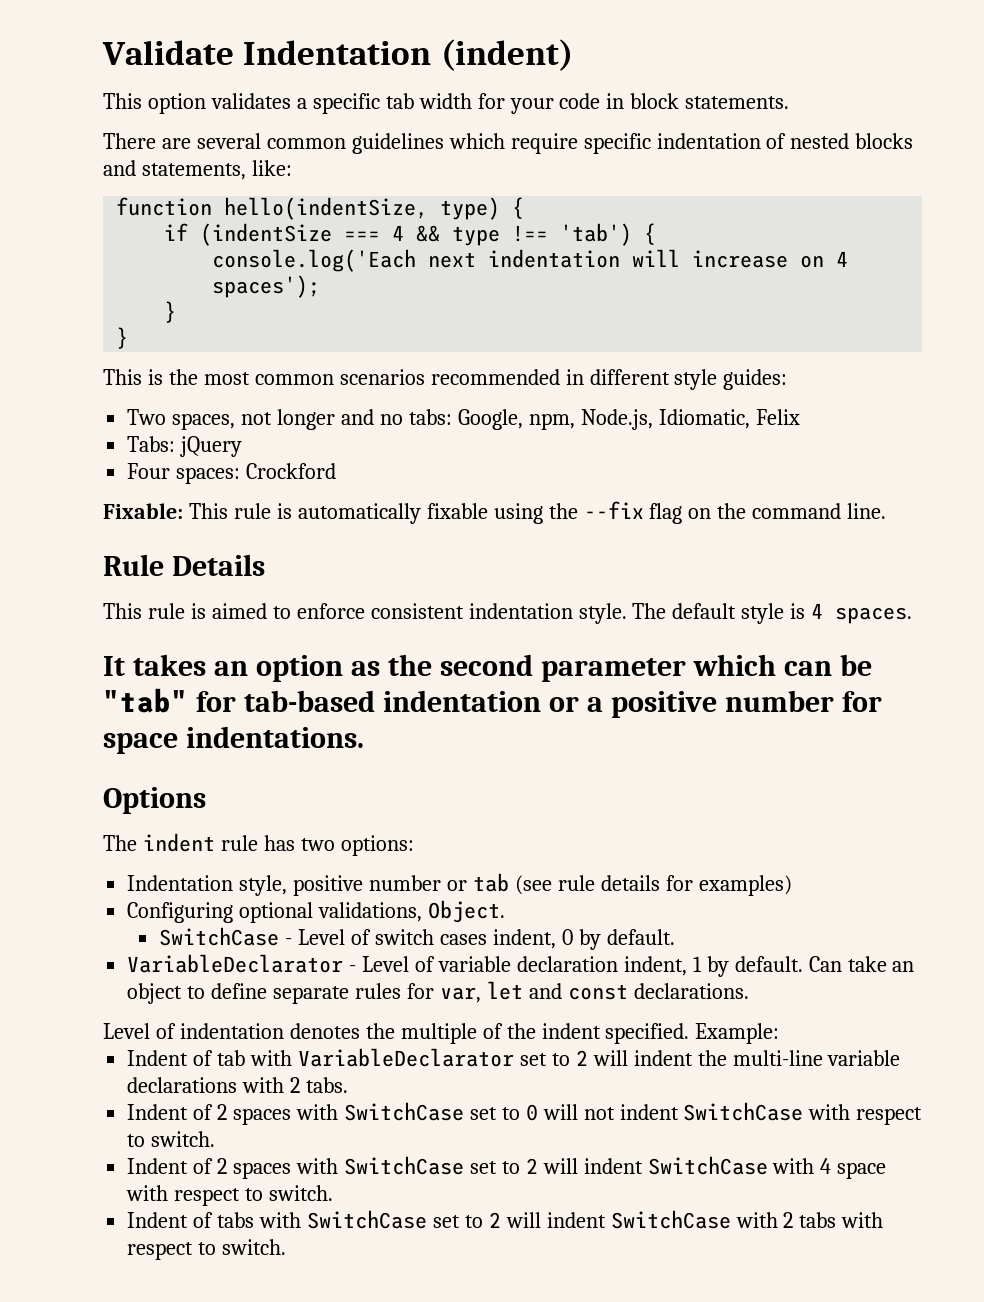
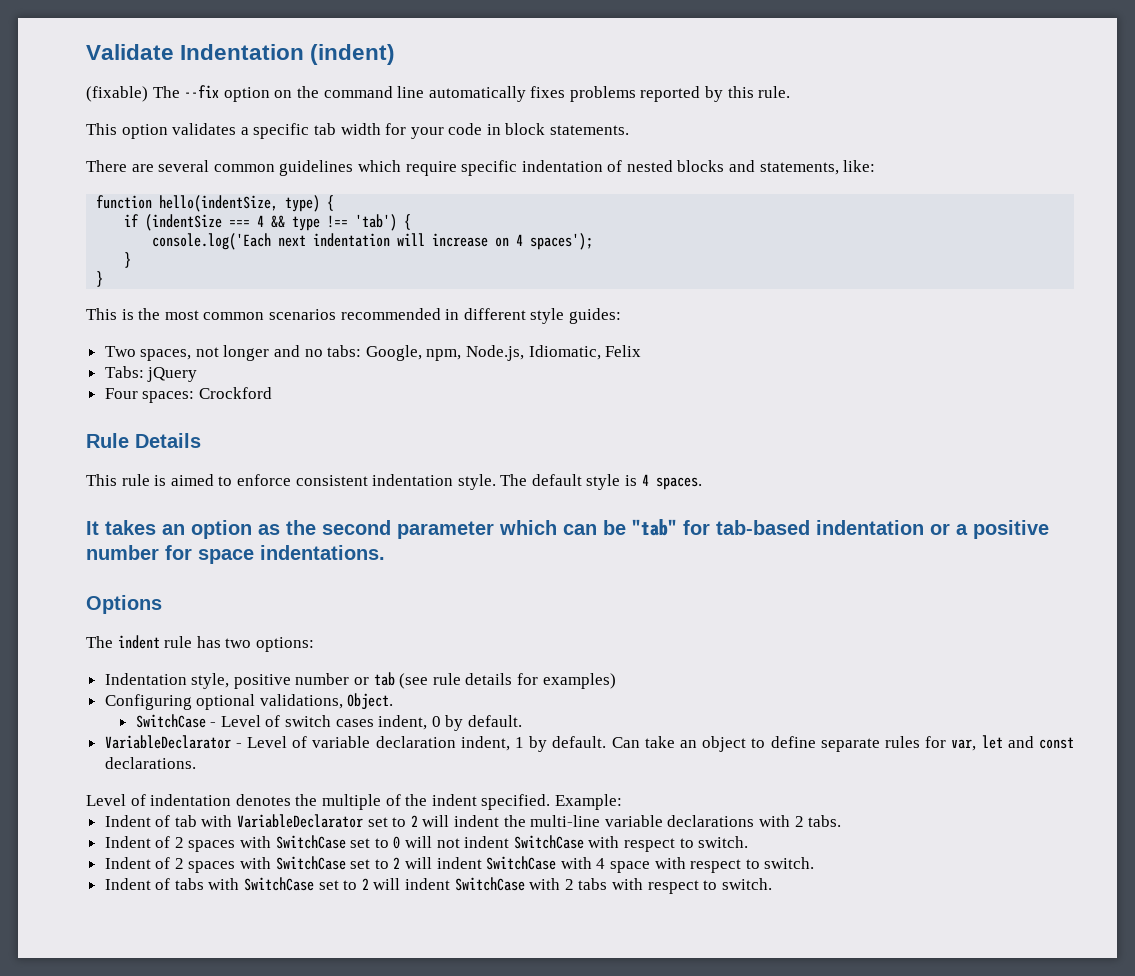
+ (fixable) The --fix option on the command line automatically fixes problems reported by this rule.
- Fixable: This rule is automatically fixable using the --fix flag on the command line.

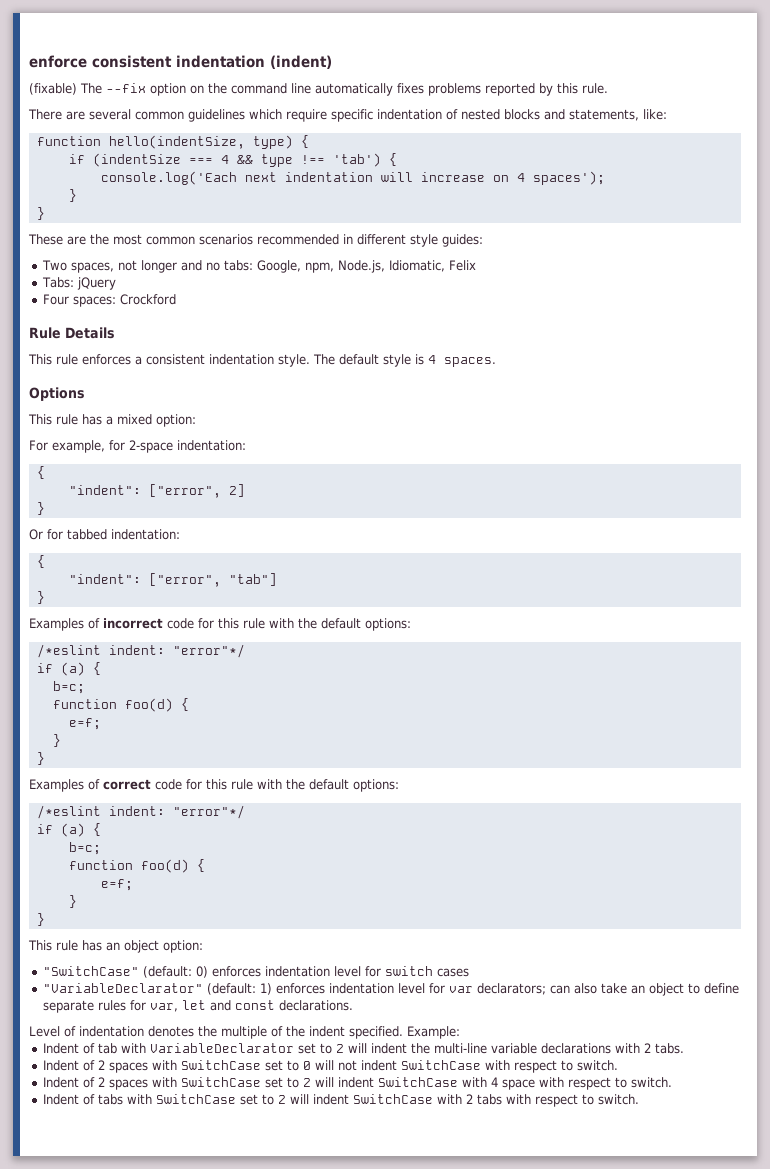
- Validate Indentation (indent)
+ enforce consistent indentation (indent)
- This option validates a specific tab width for your code in block statements.
- This is the most common scenarios recommended in different style guides:
+ These are the most common scenarios recommended in different style guides:
- This rule is aimed to enforce consistent indentation style.
+ This rule enforces a consistent indentation style.
- It takes an option as the second parameter which can be "tab" for tab-based indentation or a positive number for space indentations.
  Options
- The indent rule has two options:
- Indentation style, positive number or tab (see rule details for examples)
- Configuring optional validations, Object.
- SwitchCase - Level of switch cases indent, 0 by default.
- VariableDeclarator - Level of variable declaration indent, 1 by default. Can take an object to define separate rules for var, let and const declarations.
+ This rule has a mixed option:
+ For example, for 2-space indentation:
+ {
+ "indent": ["error", 2]
+ }
+ Or for tabbed indentation:
+ {
+ "indent": ["error", "tab"]
+ }
+ Examples of incorrect code for this rule with the default options:
+ /*eslint indent: "error"*/
+ if (a) {
+ b=c;
+ function foo(d) {
+ e=f;
+ }
+ }
+ Examples of correct code for this rule with the default options:
+ /*eslint indent: "error"*/
+ if (a) {
+ b=c;
+ function foo(d) {
+ e=f;
+ }
+ }
+ This rule has an object option:
+ "SwitchCase" (default: 0) enforces indentation level for switch cases
+ "VariableDeclarator" (default: 1) enforces indentation level for var declarators; can also take an object to define separate rules for var, let and const declarations.

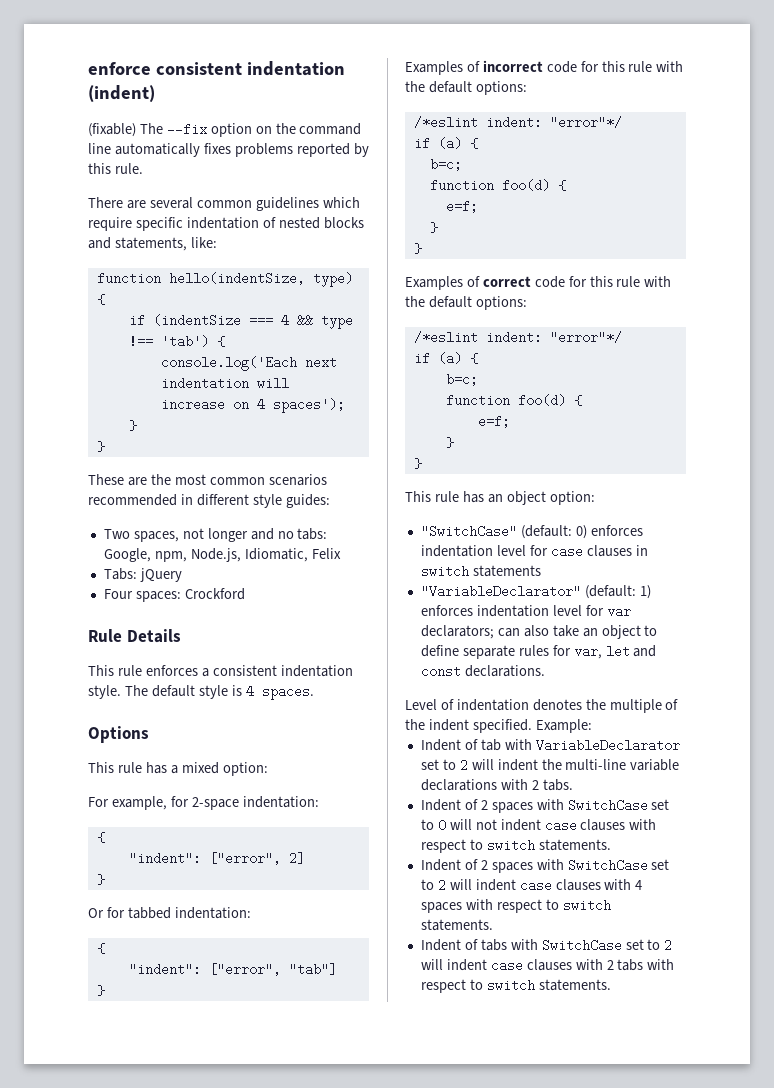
- "SwitchCase" (default: 0) enforces indentation level for switch cases
+ "SwitchCase" (default: 0) enforces indentation level for case clauses in switch statements
- Indent of 2 spaces with SwitchCase set to 0 will not indent SwitchCase with respect to switch.
+ Indent of 2 spaces with SwitchCase set to 0 will not indent case clauses with respect to switch statements.
- Indent of 2 spaces with SwitchCase set to 2 will indent SwitchCase with 4 space with respect to switch.
+ Indent of 2 spaces with SwitchCase set to 2 will indent case clauses with 4 spaces with respect to switch statements.
- Indent of tabs with SwitchCase set to 2 will indent SwitchCase with 2 tabs with respect to switch.
+ Indent of tabs with SwitchCase set to 2 will indent case clauses with 2 tabs with respect to switch statements.

